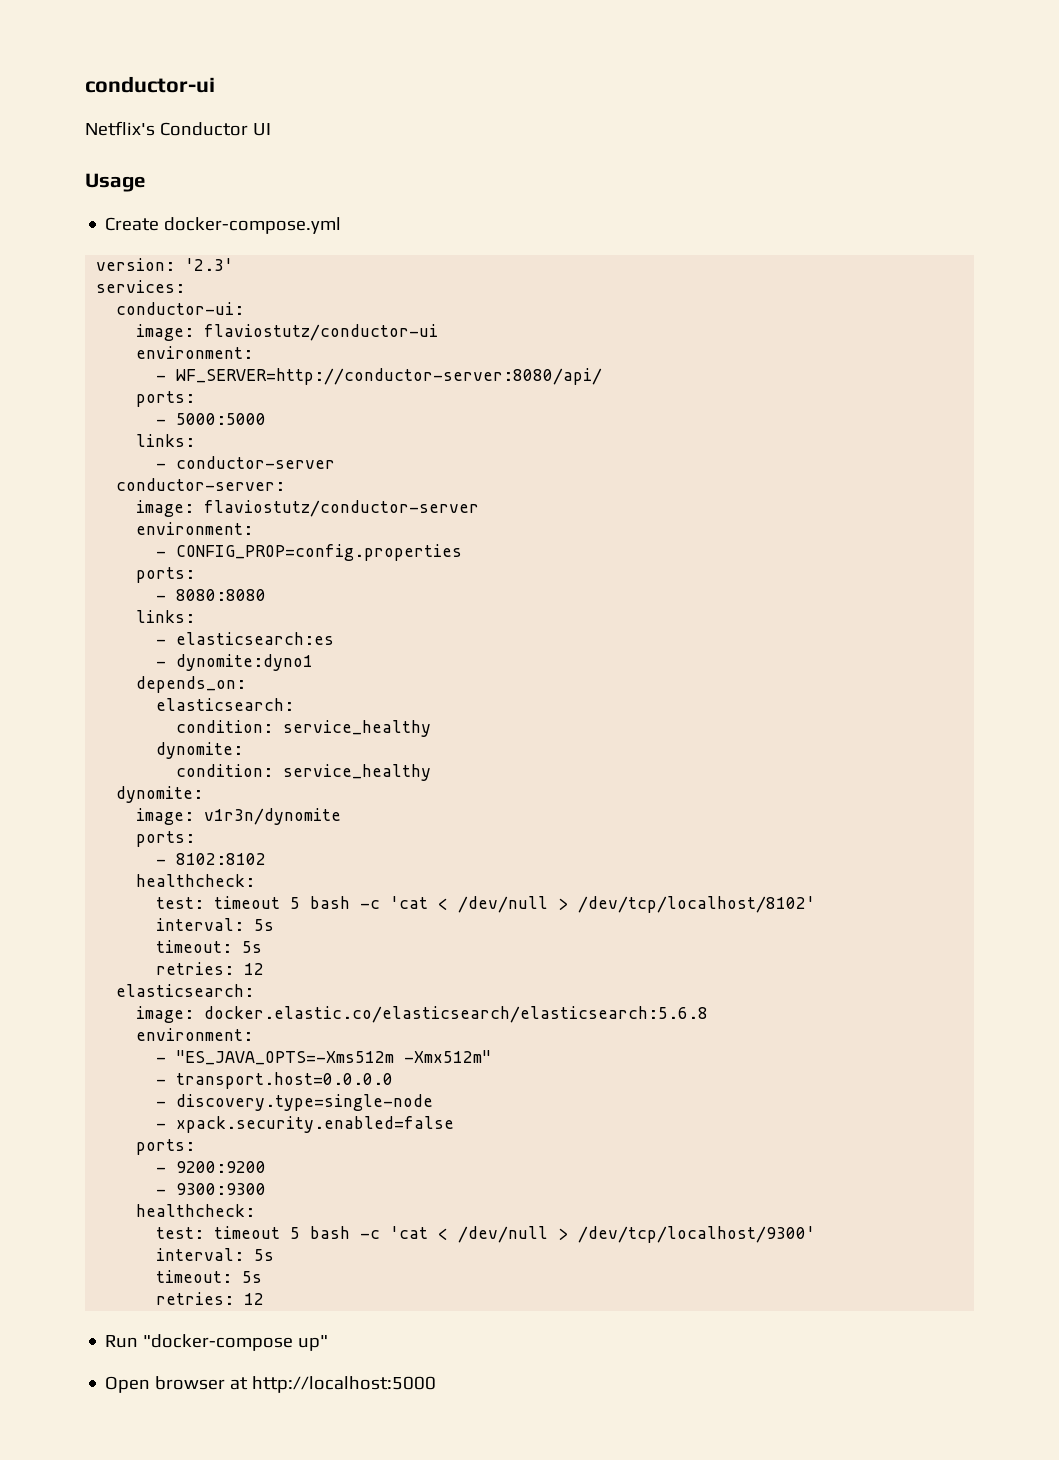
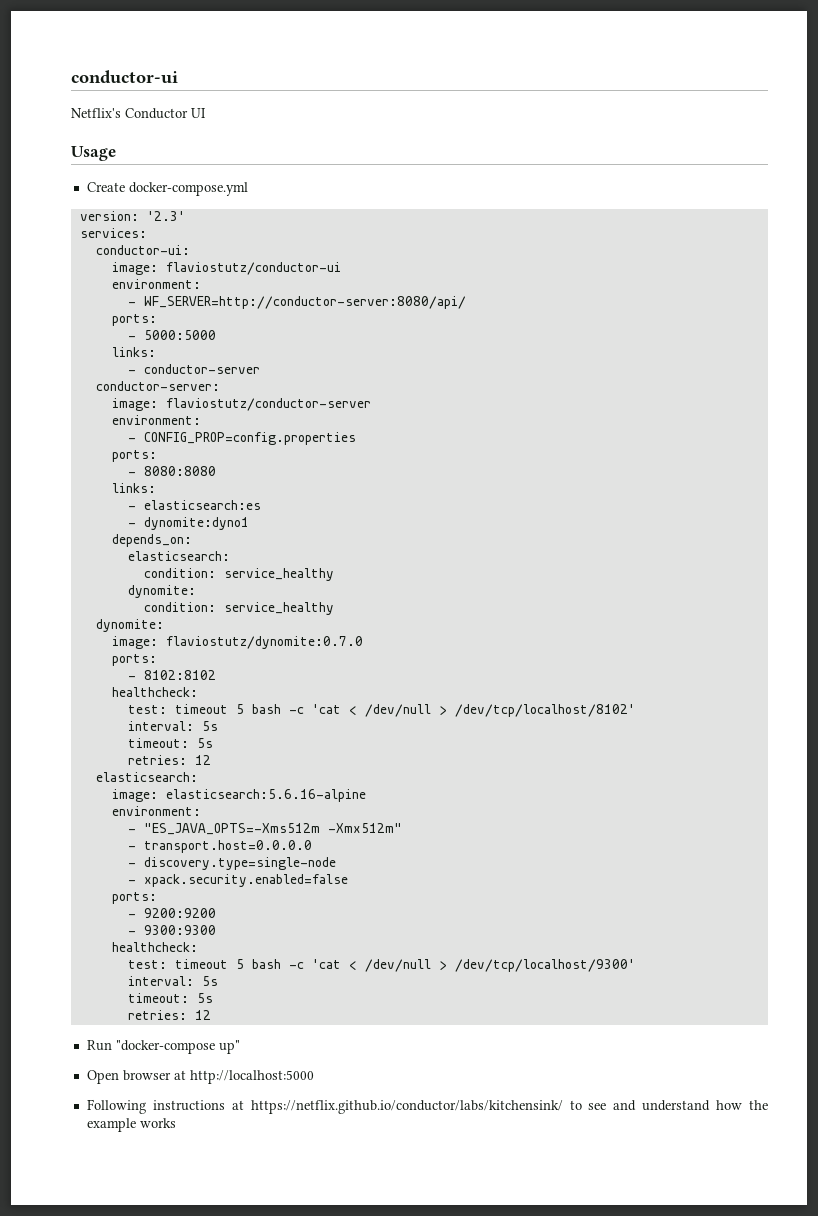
- image: v1r3n/dynomite
+ image: flaviostutz/dynomite:0.7.0
- image: docker.elastic.co/elasticsearch/elasticsearch:5.6.8
+ image: elasticsearch:5.6.16-alpine
+ Following instructions at https://netflix.github.io/conductor/labs/kitchensink/ to see and understand how the example works

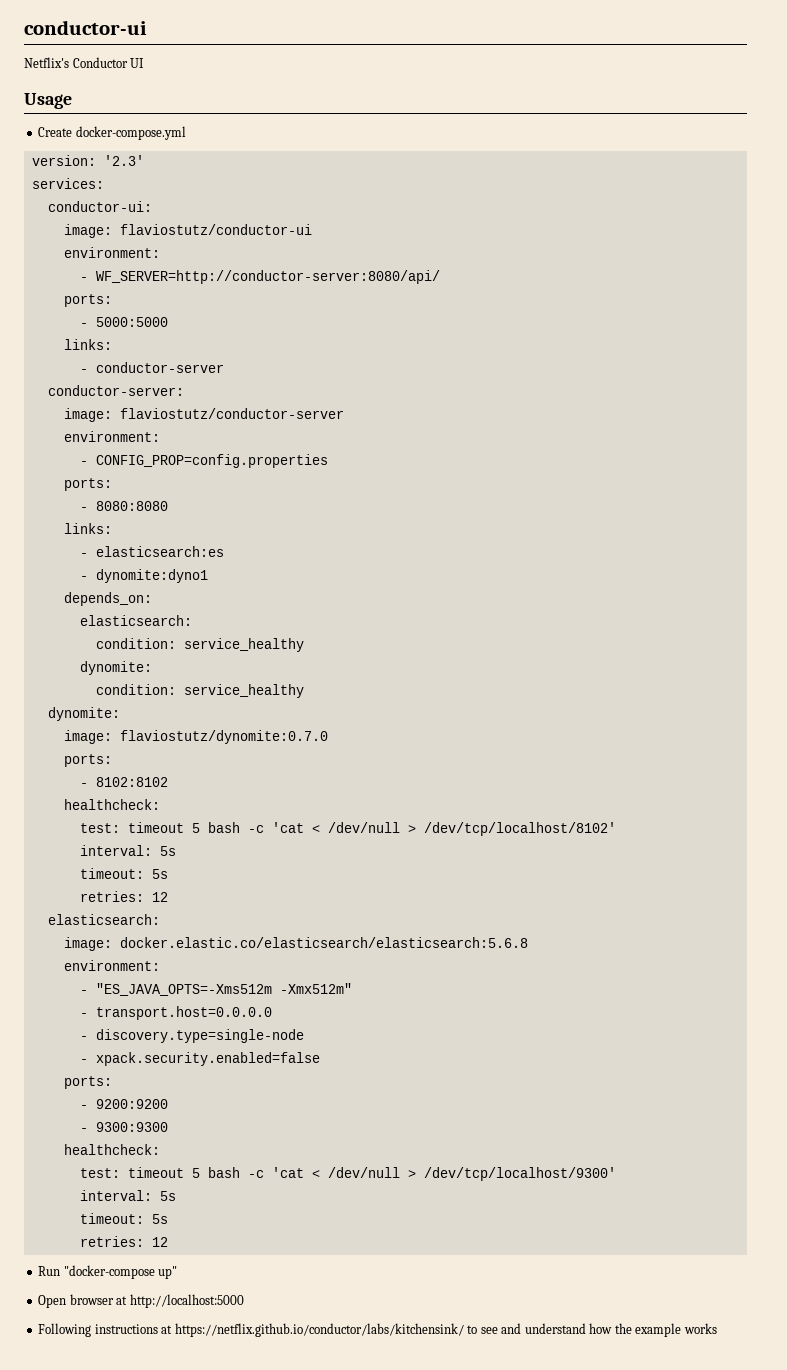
- image: elasticsearch:5.6.16-alpine
+ image: docker.elastic.co/elasticsearch/elasticsearch:5.6.8

